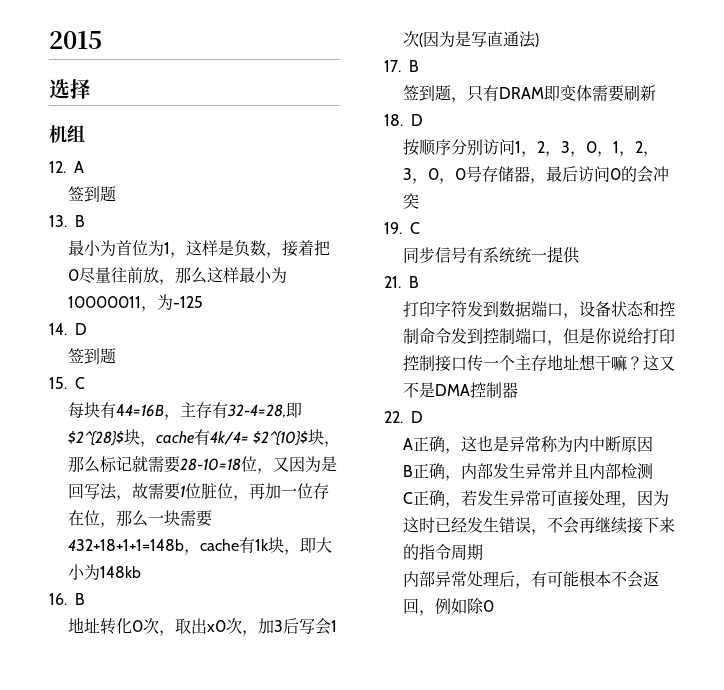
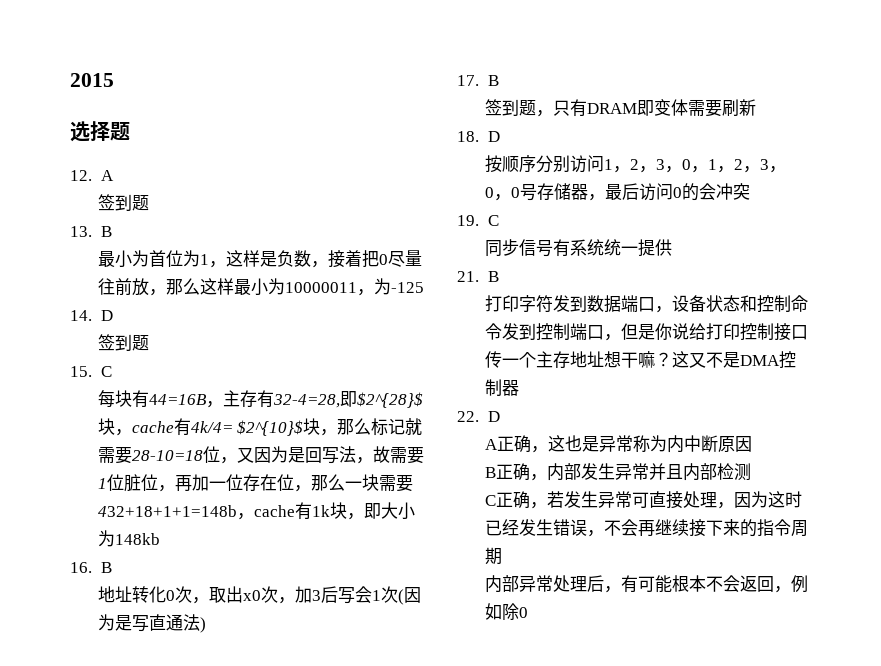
- 选择
- 机组
+ 选择题

